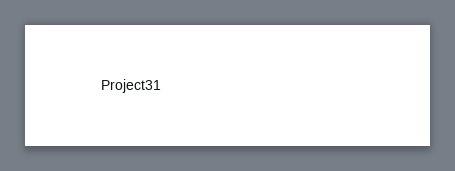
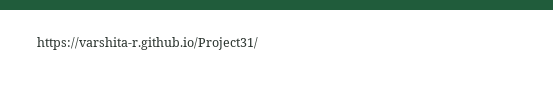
- Project31
+ https://varshita-r.github.io/Project31/

